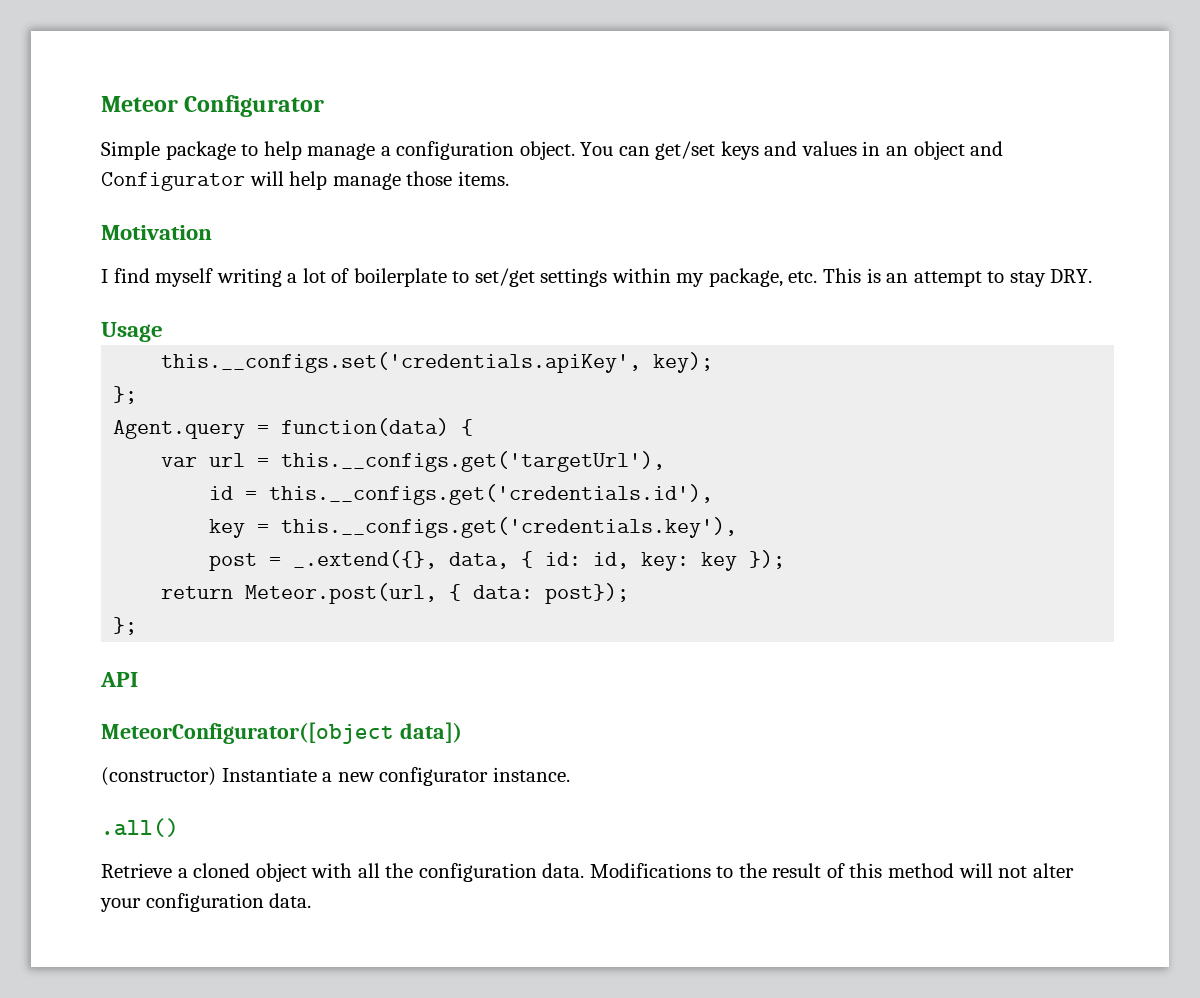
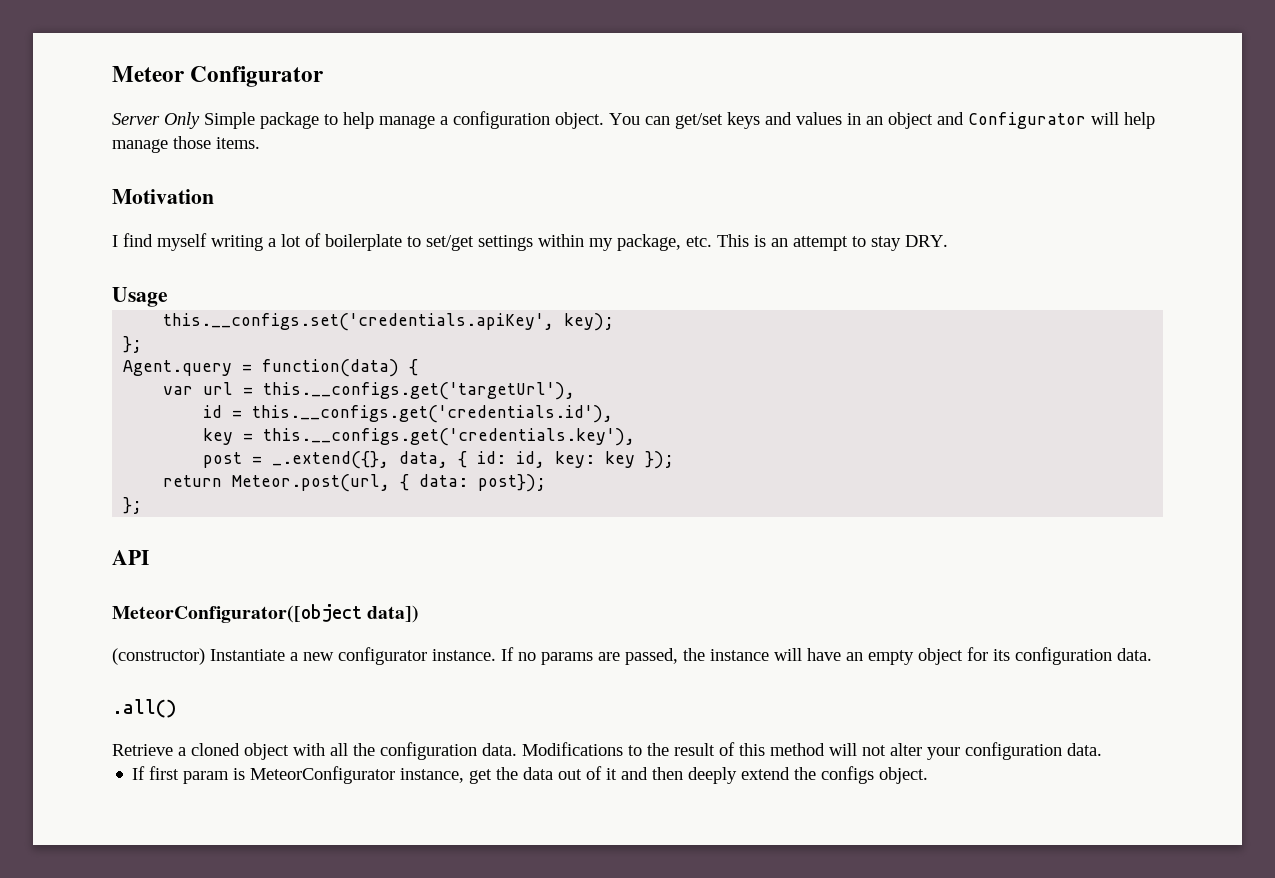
- Simple package to help manage a configuration object.
+ Server Only Simple package to help manage a configuration object.
+ If no params are passed, the instance will have an empty object for its configuration data.
+ If first param is MeteorConfigurator instance, get the data out of it and then deeply extend the configs object.

